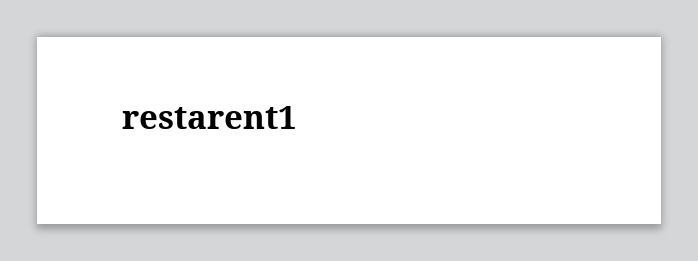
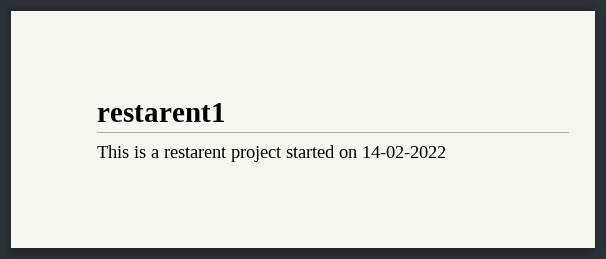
+ This is a restarent project started on 14-02-2022

